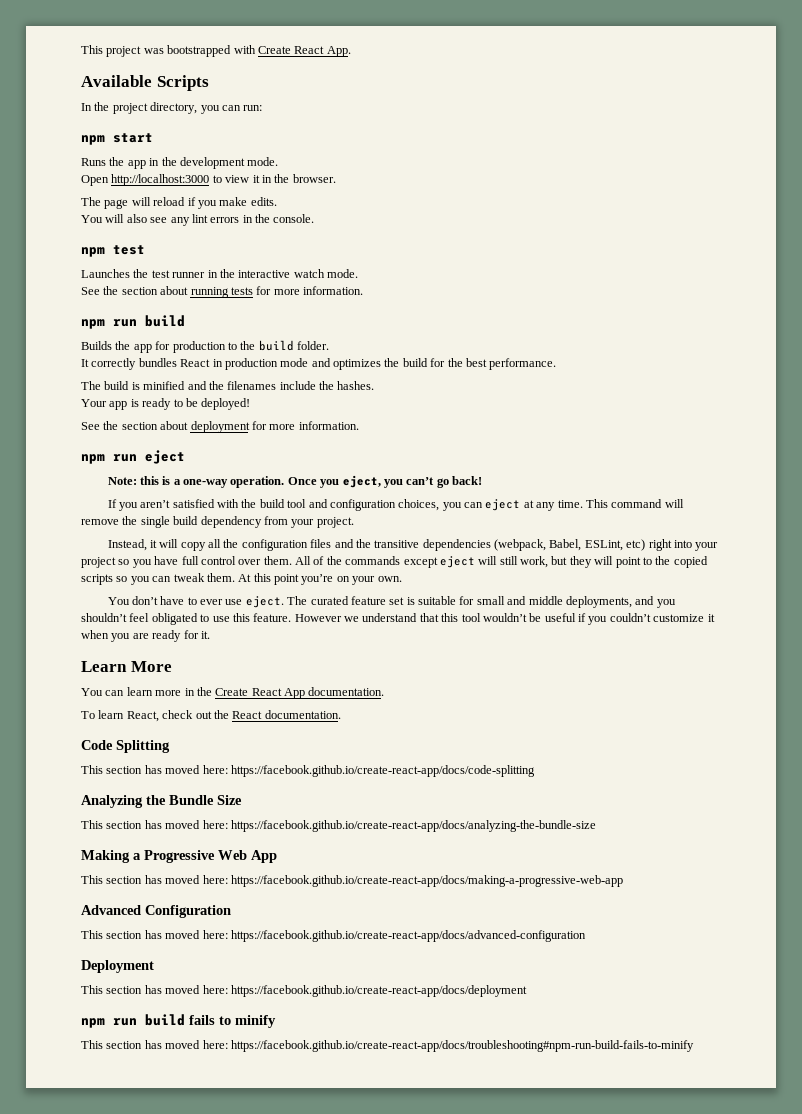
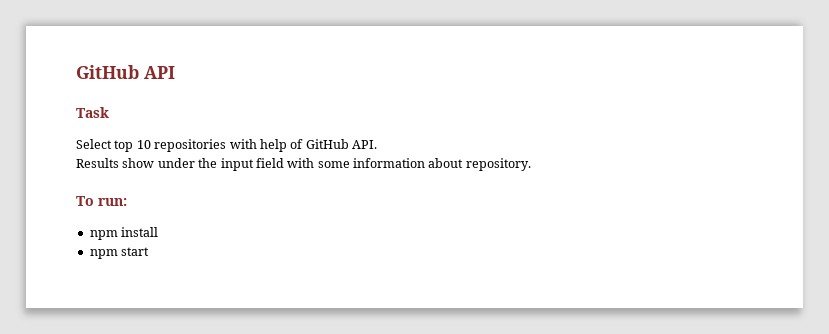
- This project was bootstrapped with Create React App.
- Available Scripts
- In the project directory, you can run:
+ GitHub API
+ Task
+ Select top 10 repositories with help of GitHub API.
+ Results show under the input field with some information about repository.
+ To run:
+ npm install
  npm start
- Runs the app in the development mode.
- Open http://localhost:3000 to view it in the browser.
- The page will reload if you make edits.
- You will also see any lint errors in the console.
- npm test
- Launches the test runner in the interactive watch mode.
- See the section about running tests for more information.
- npm run build
- Builds the app for production to the build folder.
- It correctly bundles React in production mode and optimizes the build for the best performance.
- The build is minified and the filenames include the hashes.
- Your app is ready to be deployed!
- See the section about deployment for more information.
- npm run eject
- Note: this is a one-way operation. Once you eject, you can’t go back!
- If you aren’t satisfied with the build tool and configuration choices, you can eject at any time. This command will remove the single build dependency from your project.
- Instead, it will copy all the configuration files and the transitive dependencies (webpack, Babel, ESLint, etc) right into your project so you have full control over them. All of the commands except eject will still work, but they will point to the copied scripts so you can tweak them. At this point you’re on your own.
- You don’t have to ever use eject. The curated feature set is suitable for small and middle deployments, and you shouldn’t feel obligated to use this feature. However we understand that this tool wouldn’t be useful if you couldn’t customize it when you are ready for it.
- Learn More
- You can learn more in the Create React App documentation.
- To learn React, check out the React documentation.
- Code Splitting
- This section has moved here: https://facebook.github.io/create-react-app/docs/code-splitting
- Analyzing the Bundle Size
- This section has moved here: https://facebook.github.io/create-react-app/docs/analyzing-the-bundle-size
- Making a Progressive Web App
- This section has moved here: https://facebook.github.io/create-react-app/docs/making-a-progressive-web-app
- Advanced Configuration
- This section has moved here: https://facebook.github.io/create-react-app/docs/advanced-configuration
- Deployment
- This section has moved here: https://facebook.github.io/create-react-app/docs/deployment
- npm run build fails to minify
- This section has moved here: https://facebook.github.io/create-react-app/docs/troubleshooting#npm-run-build-fails-to-minify

